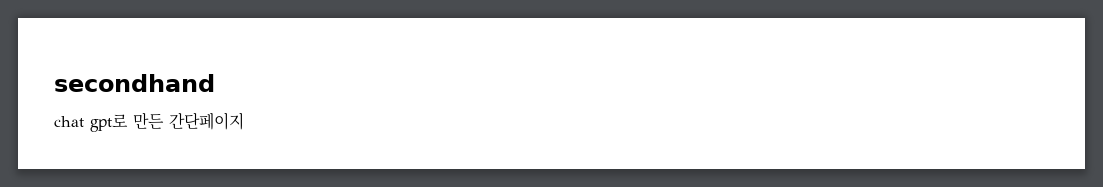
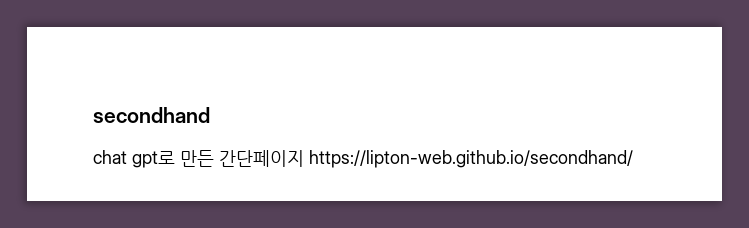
- chat gpt로 만든 간단페이지
+ chat gpt로 만든 간단페이지 https://lipton-web.github.io/secondhand/

